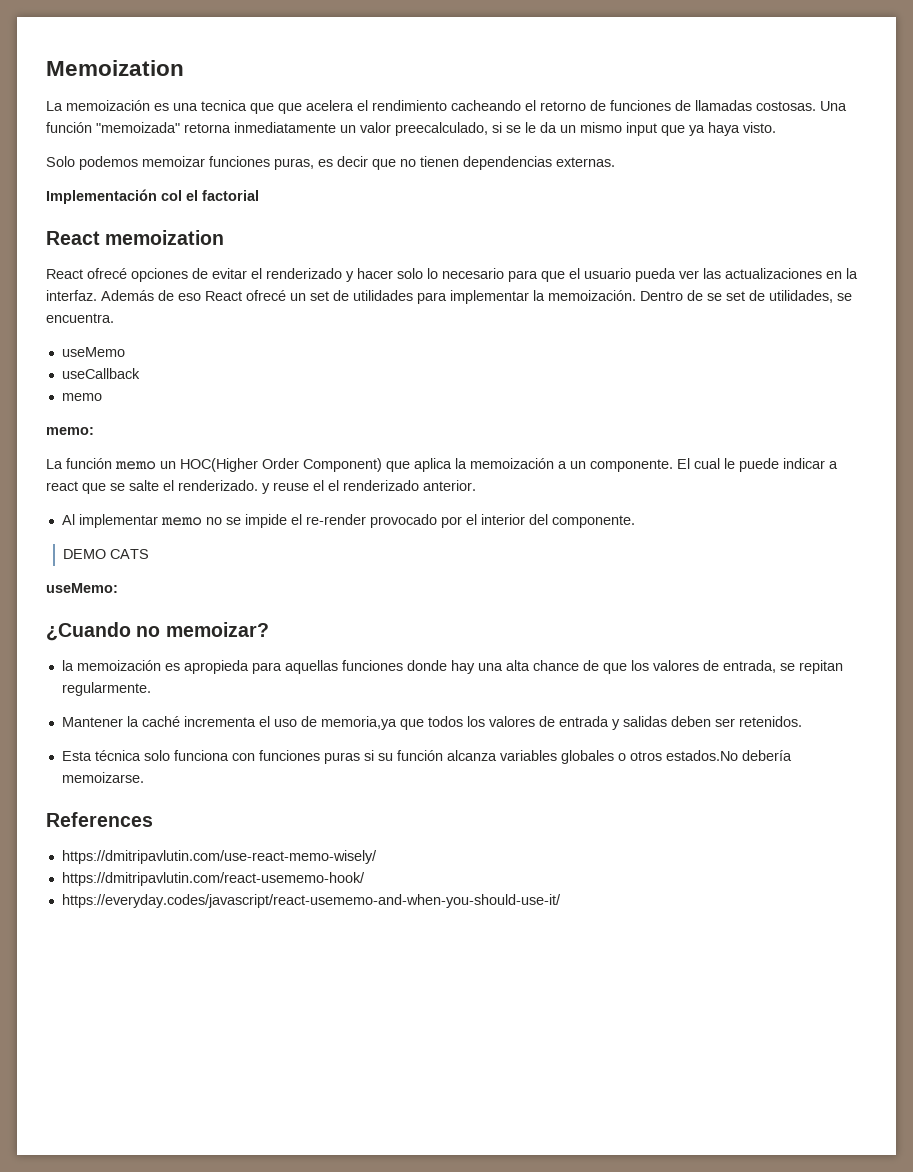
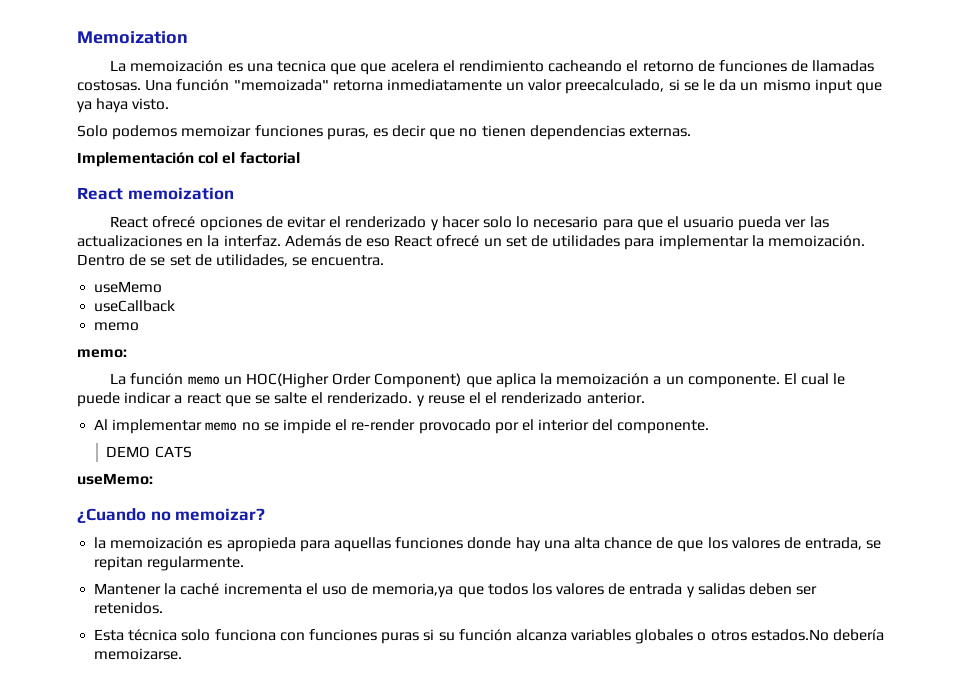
- References
- https://dmitripavlutin.com/use-react-memo-wisely/
- https://dmitripavlutin.com/react-usememo-hook/
- https://everyday.codes/javascript/react-usememo-and-when-you-should-use-it/

